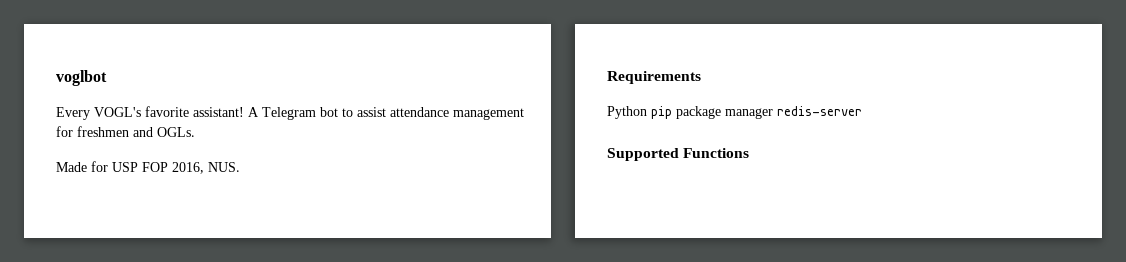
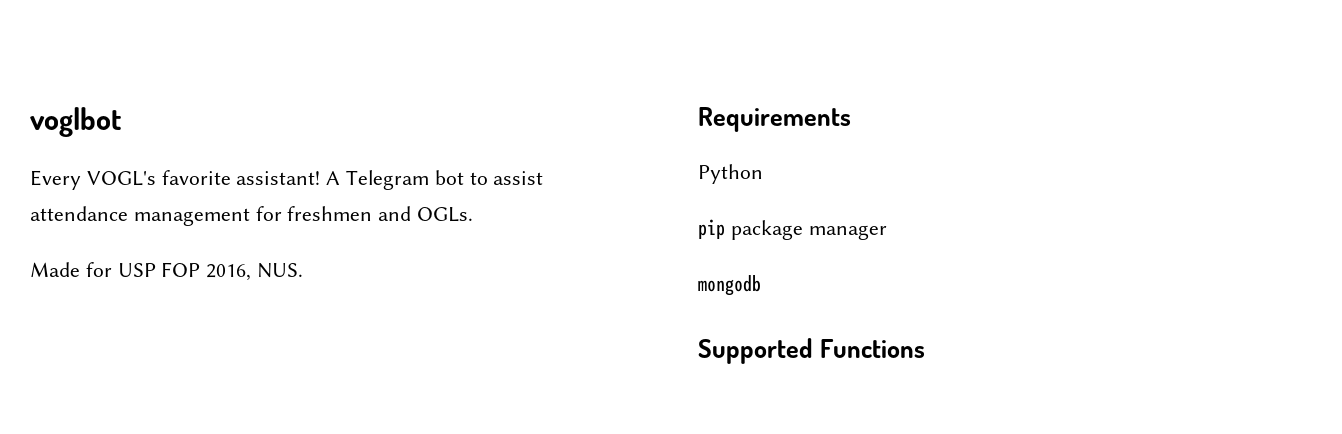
- Python pip package manager redis-server
+ Python
+ pip package manager
+ mongodb

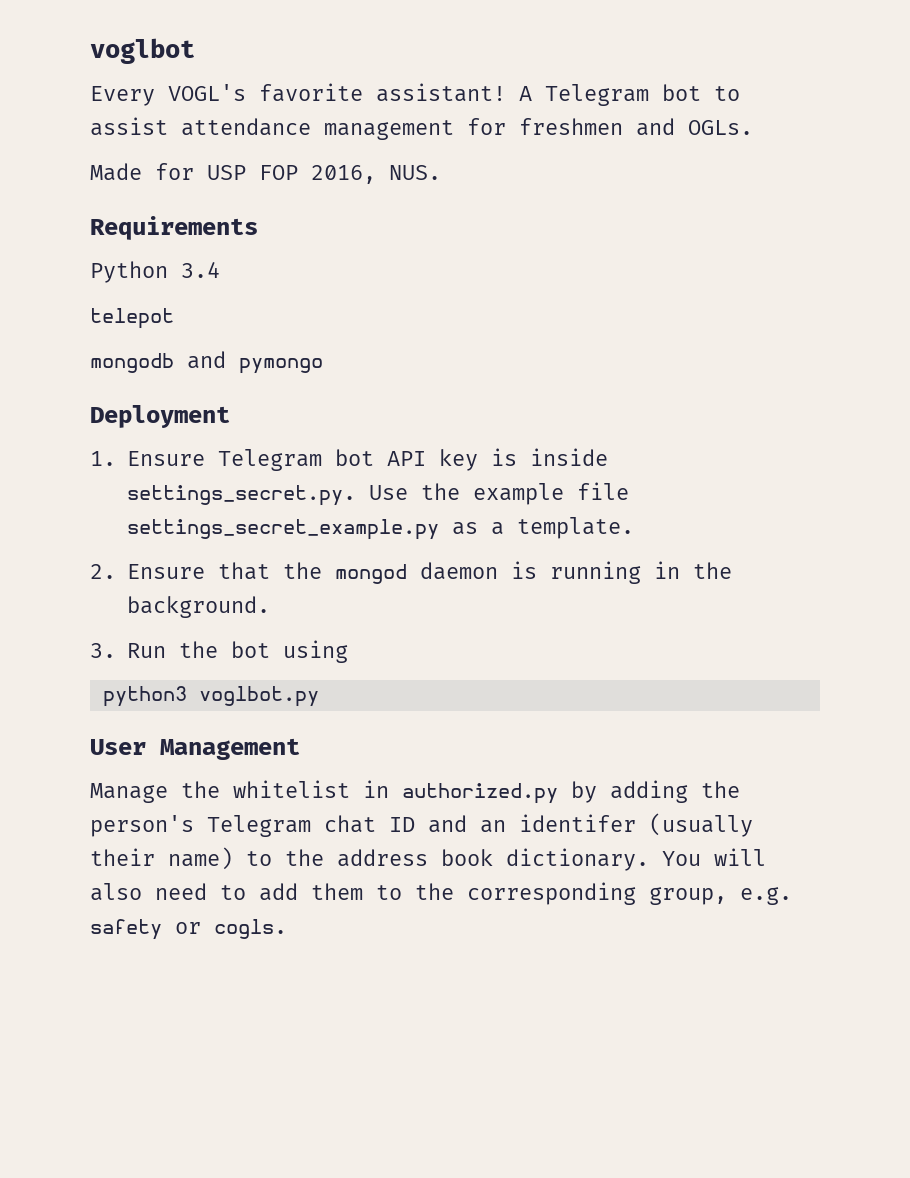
- Python
- pip package manager
- mongodb
- Supported Functions
+ Python 3.4
+ telepot
+ mongodb and pymongo
+ Deployment
+ 1. Ensure Telegram bot API key is inside settings_secret.py. Use the example file settings_secret_example.py as a template.
+ 2. Ensure that the mongod daemon is running in the background.
+ 3. Run the bot using
+ python3 voglbot.py
+ User Management
+ Manage the whitelist in authorized.py by adding the person's Telegram chat ID and an identifer (usually their name) to the address book dictionary. You will also need to add them to the corresponding group, e.g. safety or cogls.

